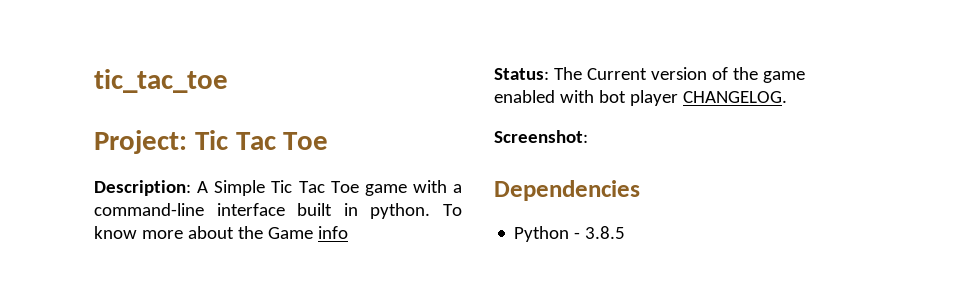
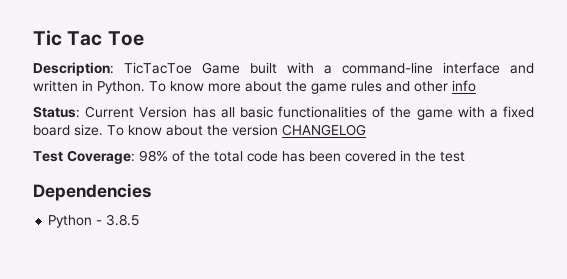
- tic_tac_toe
- Project: Tic Tac Toe
+ Tic Tac Toe
- Description: A Simple Tic Tac Toe game with a command-line interface built in python.
+ Description: TicTacToe Game built with a command-line interface and written in Python.
- To know more about the Game info
- Status: The Current version of the game enabled with bot player CHANGELOG.
- Screenshot:
+ To know more about the game rules and other info
+ Status: Current Version has all basic functionalities of the game with a fixed board size. To know about the version CHANGELOG
+ Test Coverage: 98% of the total code has been covered in the test

